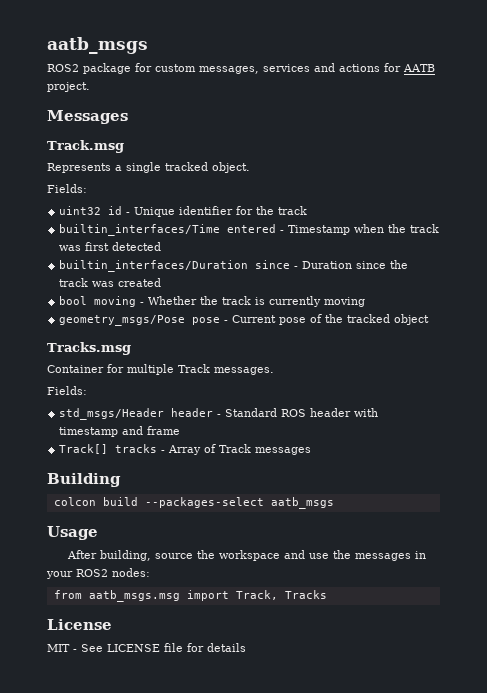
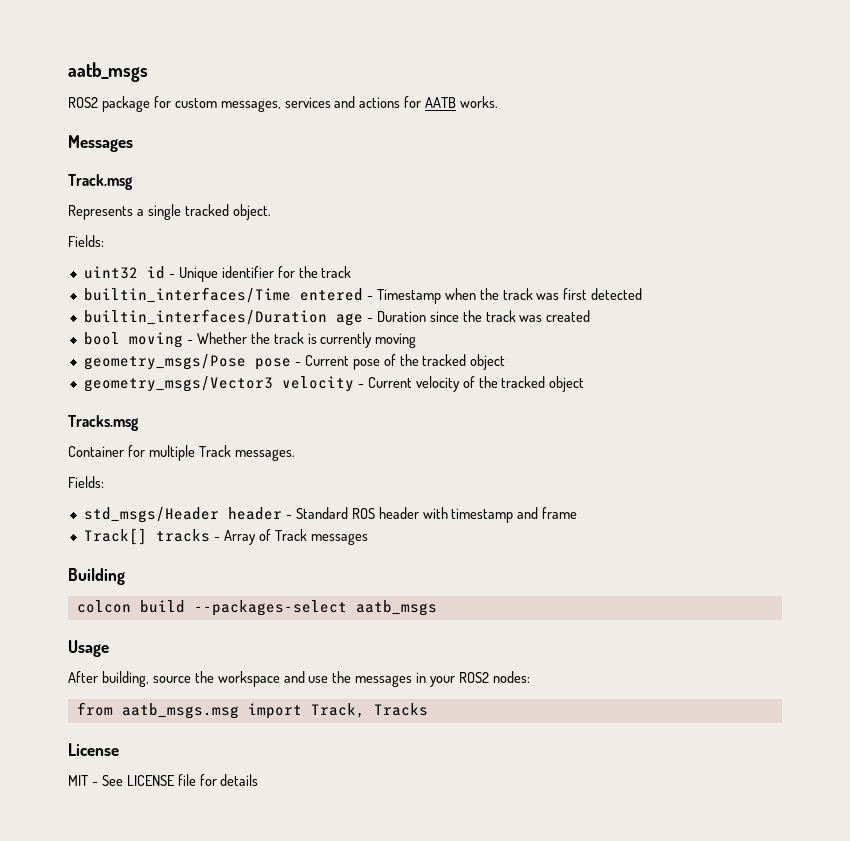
- ROS2 package for custom messages, services and actions for AATB project.
+ ROS2 package for custom messages, services and actions for AATB works.
- builtin_interfaces/Duration since - Duration since the track was created
+ builtin_interfaces/Duration age - Duration since the track was created
+ geometry_msgs/Vector3 velocity - Current velocity of the tracked object

